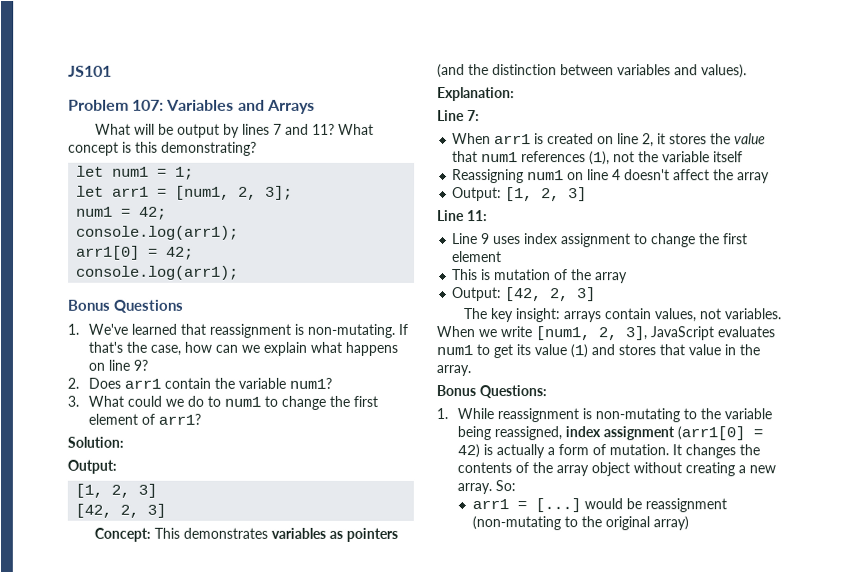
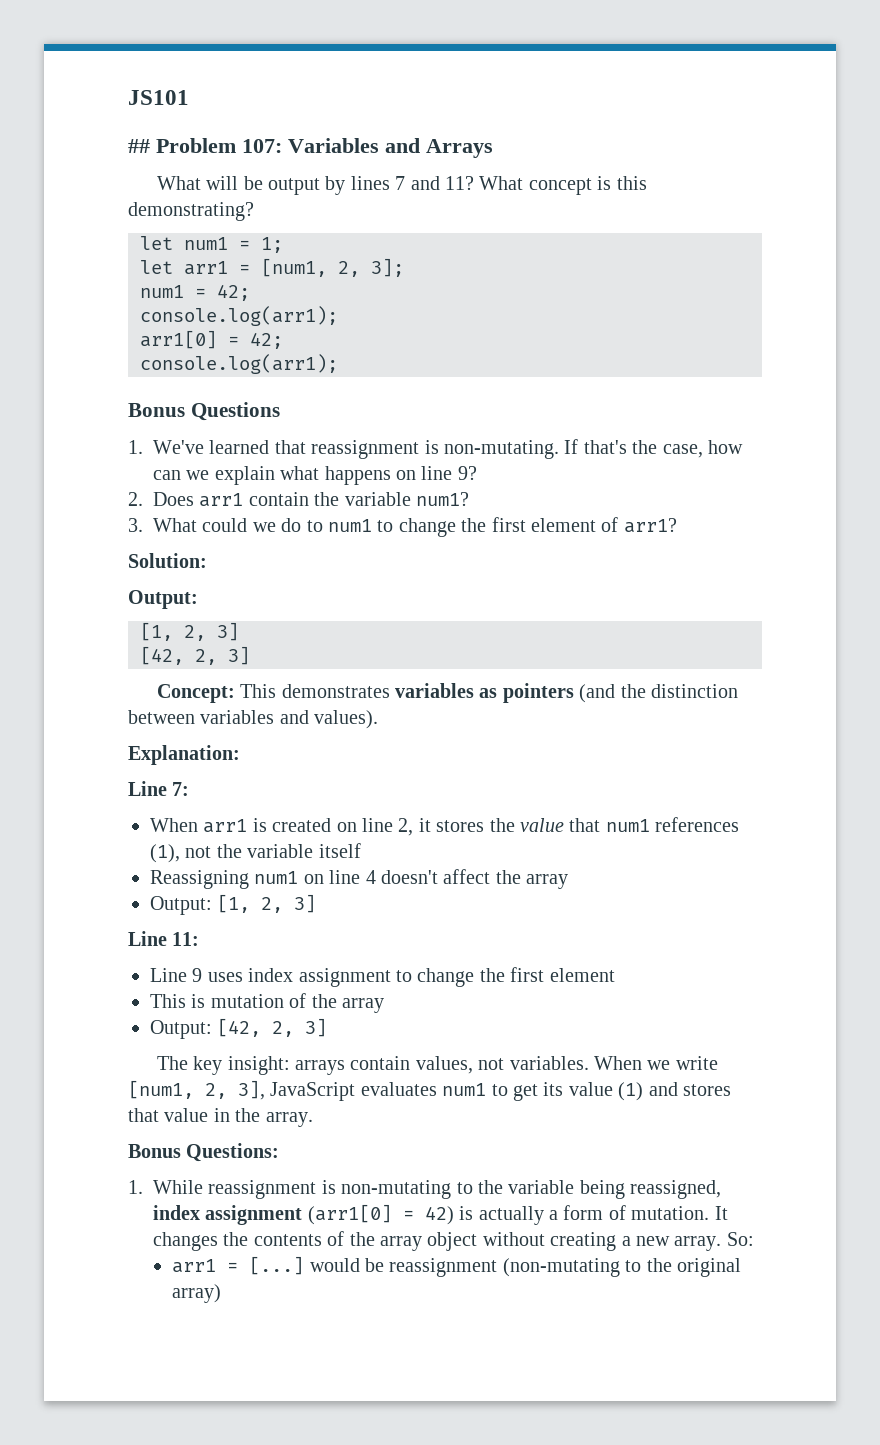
- Problem 107: Variables and Arrays
+ ## Problem 107: Variables and Arrays

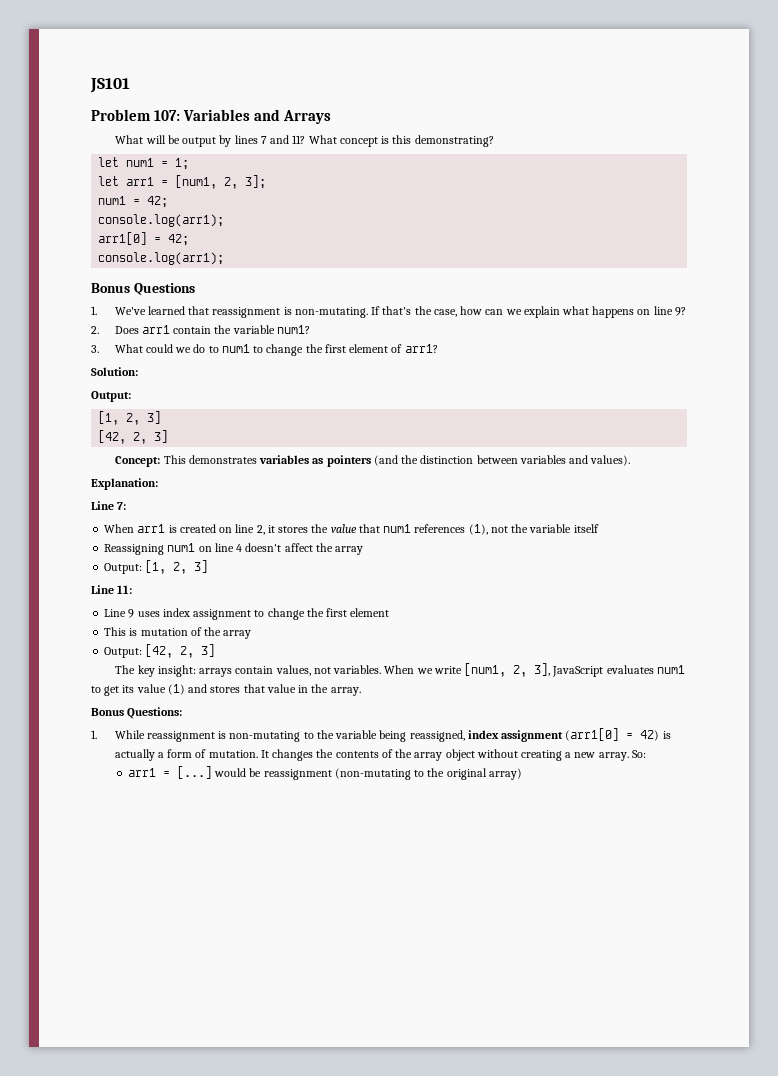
- ## Problem 107: Variables and Arrays
+ Problem 107: Variables and Arrays

